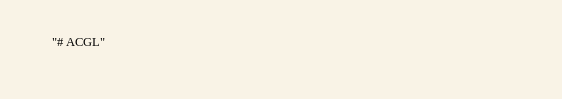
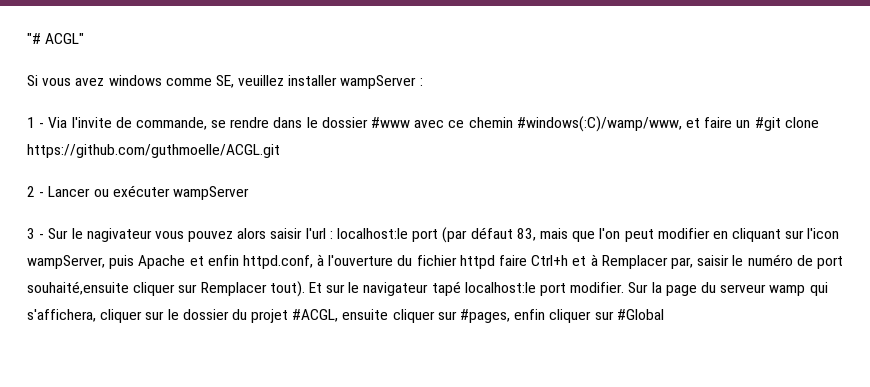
+ Si vous avez windows comme SE, veuillez installer wampServer :
+ 1 - Via l'invite de commande, se rendre dans le dossier #www avec ce chemin #windows(:C)/wamp/www, et faire un #git clone https://github.com/guthmoelle/ACGL.git
+ 2 - Lancer ou exécuter wampServer
+ 3 - Sur le nagivateur vous pouvez alors saisir l'url : localhost:le port (par défaut 83, mais que l'on peut modifier en cliquant sur l'icon wampServer, puis Apache et enfin httpd.conf, à l'ouverture du fichier httpd faire Ctrl+h et à Remplacer par, saisir le numéro de port souhaité,ensuite cliquer sur Remplacer tout). Et sur le navigateur tapé localhost:le port modifier. Sur la page du serveur wamp qui s'affichera, cliquer sur le dossier du projet #ACGL, ensuite cliquer sur #pages, enfin cliquer sur #Global

